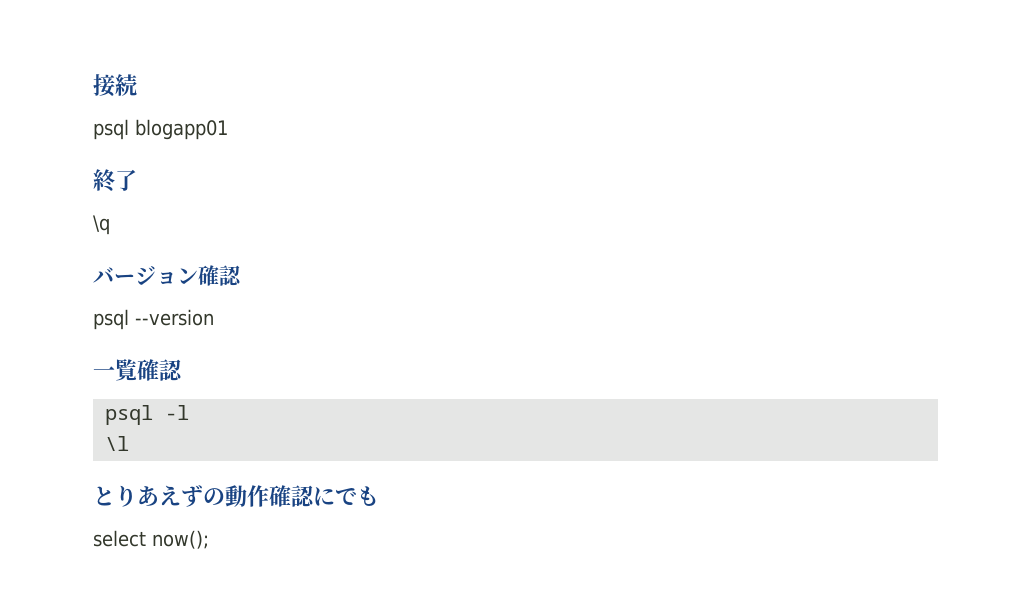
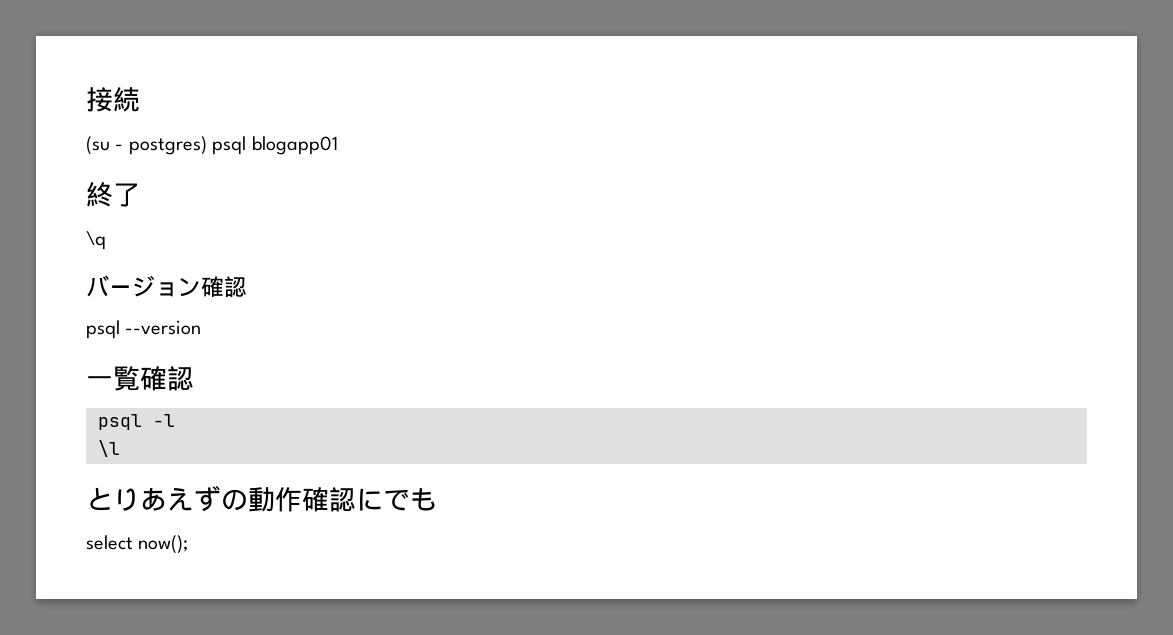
- psql blogapp01
+ (su - postgres) psql blogapp01

